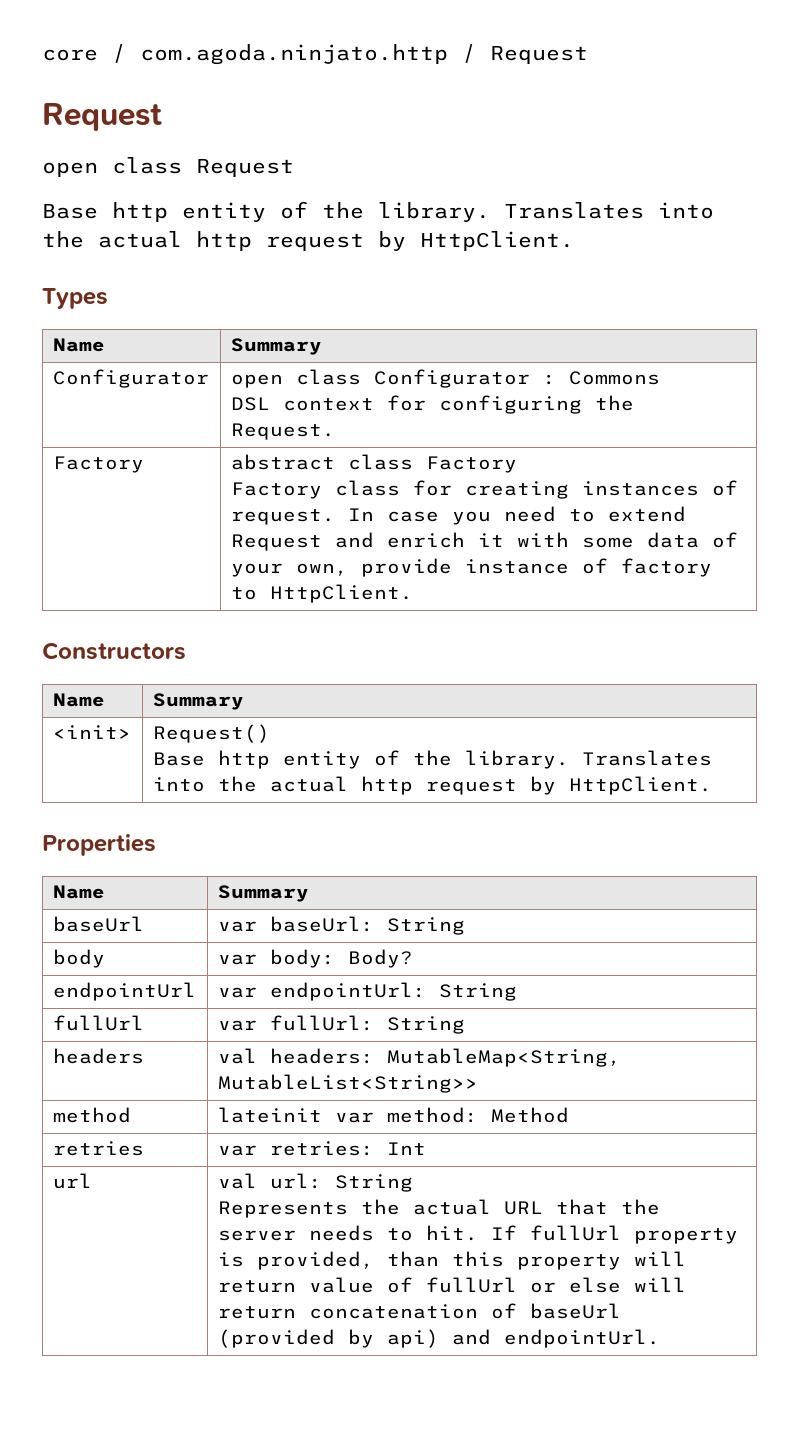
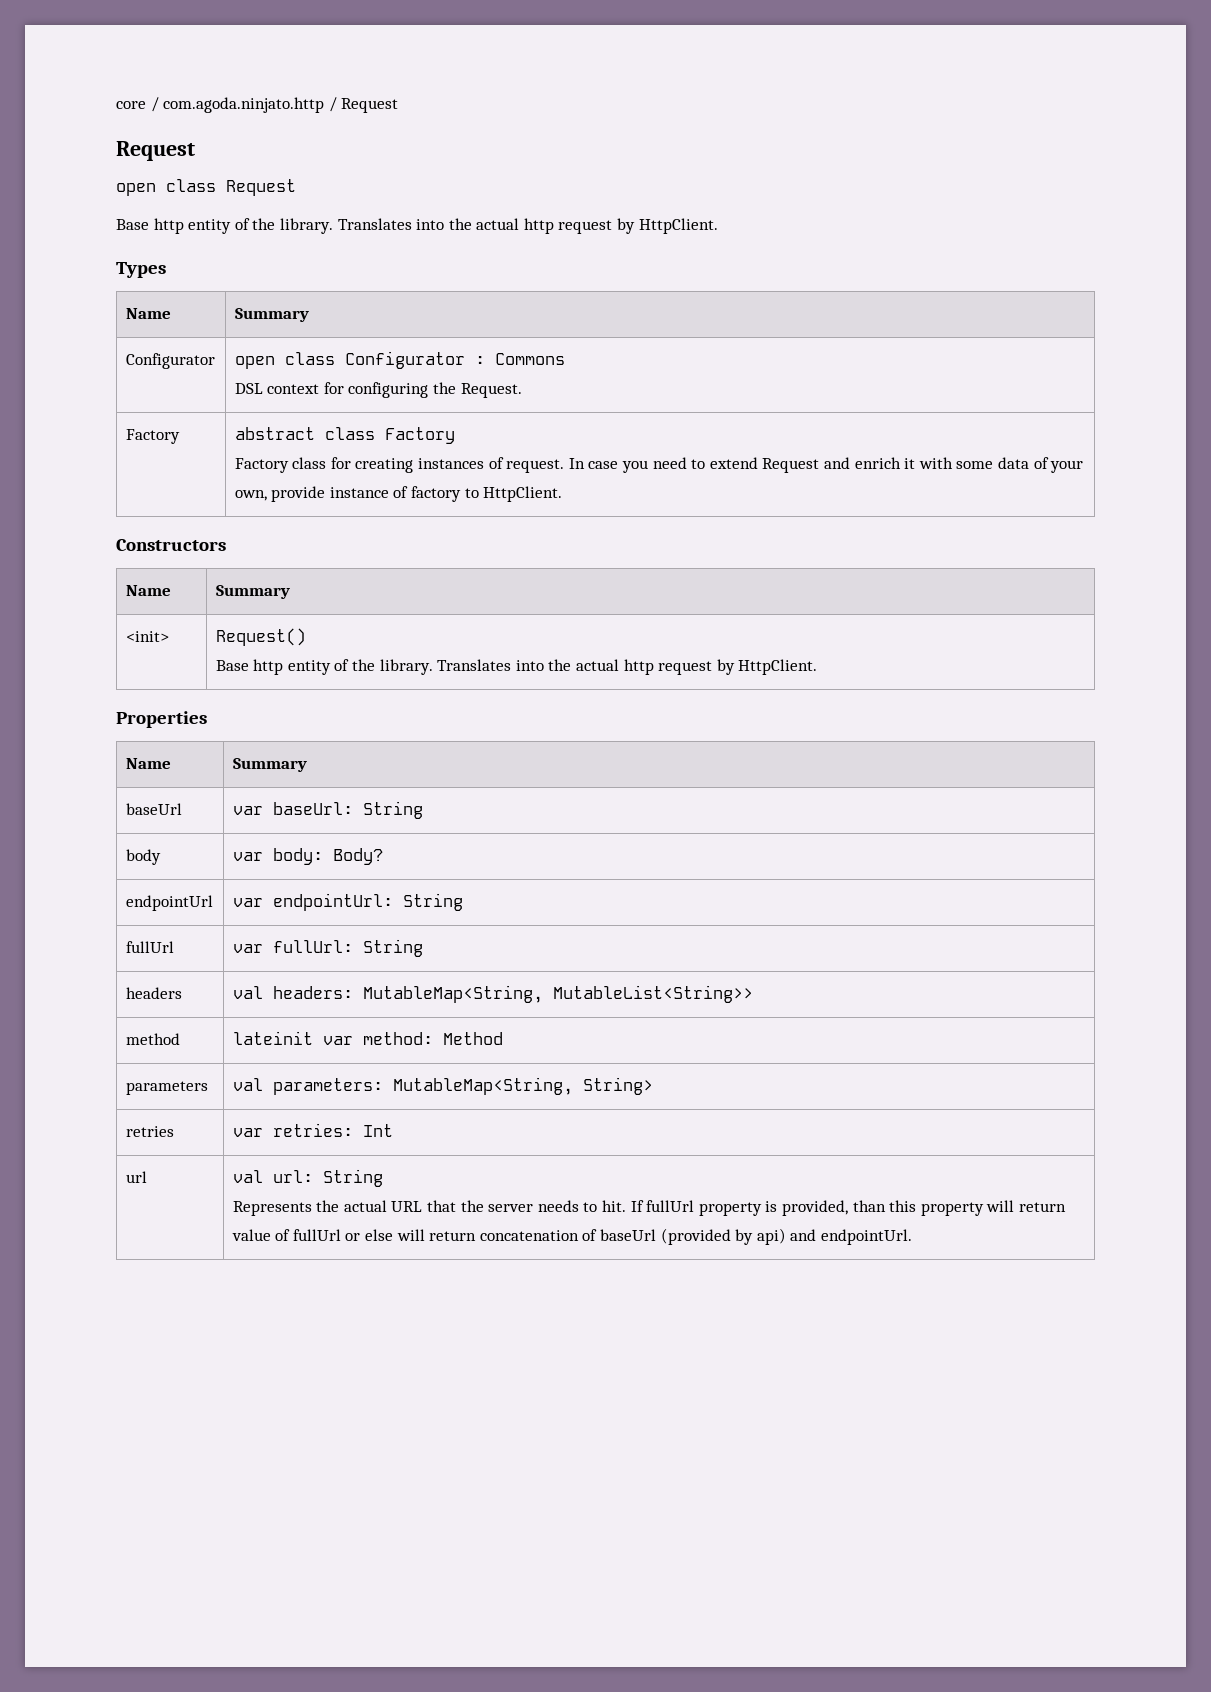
+ parameters | val parameters: MutableMap<String, String>

